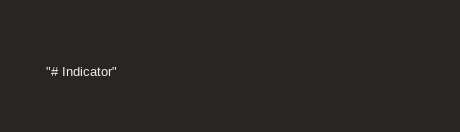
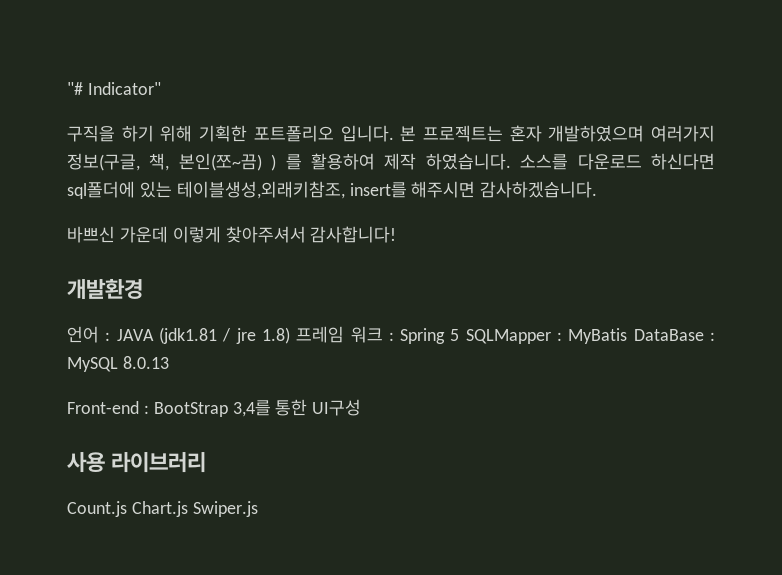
+ 구직을 하기 위해 기획한 포트폴리오 입니다. 본 프로젝트는 혼자 개발하였으며 여러가지 정보(구글, 책, 본인(쪼~끔) ) 를 활용하여 제작 하였습니다. 소스를 다운로드 하신다면 sql폴더에 있는 테이블생성,외래키참조, insert를 해주시면 감사하겠습니다.
+ 바쁘신 가운데 이렇게 찾아주셔서 감사합니다!
+ 개발환경
+ 언어 : JAVA (jdk1.81 / jre 1.8) 프레임 워크 : Spring 5 SQLMapper : MyBatis DataBase : MySQL 8.0.13
+ Front-end : BootStrap 3,4를 통한 UI구성
+ 사용 라이브러리
+ Count.js Chart.js Swiper.js

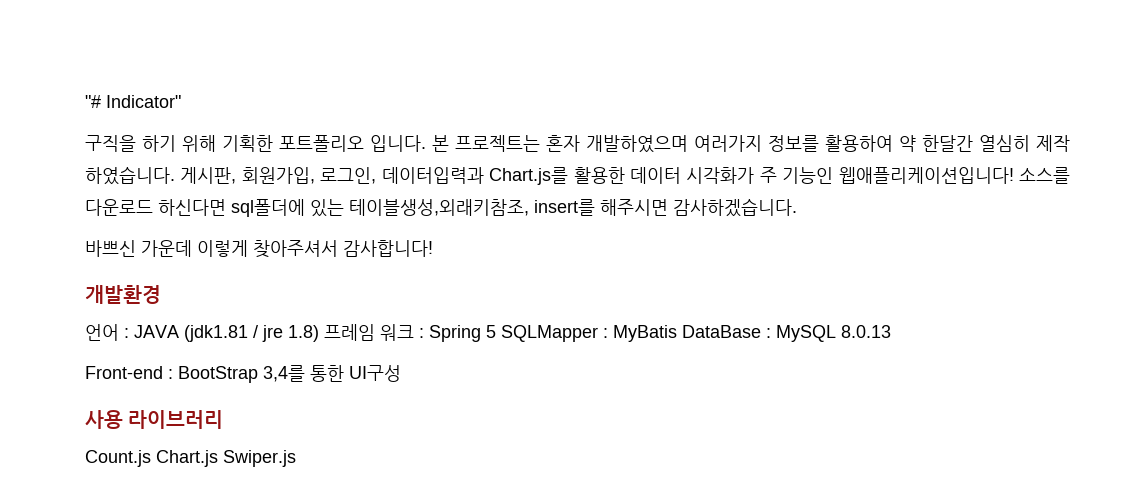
- 본 프로젝트는 혼자 개발하였으며 여러가지 정보(구글, 책, 본인(쪼~끔) ) 를 활용하여 제작 하였습니다.
+ 본 프로젝트는 혼자 개발하였으며 여러가지 정보를 활용하여 약 한달간 열심히 제작 하였습니다. 게시판, 회원가입, 로그인, 데이터입력과 Chart.js를 활용한 데이터 시각화가 주 기능인 웹애플리케이션입니다!

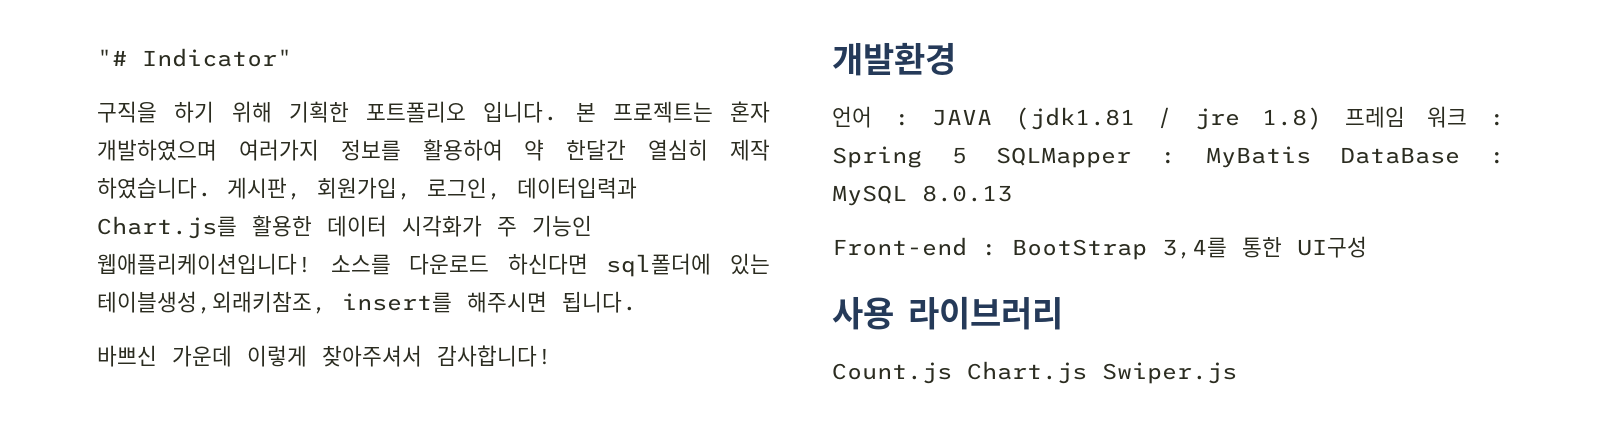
- 소스를 다운로드 하신다면 sql폴더에 있는 테이블생성,외래키참조, insert를 해주시면 감사하겠습니다.
+ 소스를 다운로드 하신다면 sql폴더에 있는 테이블생성,외래키참조, insert를 해주시면 됩니다.

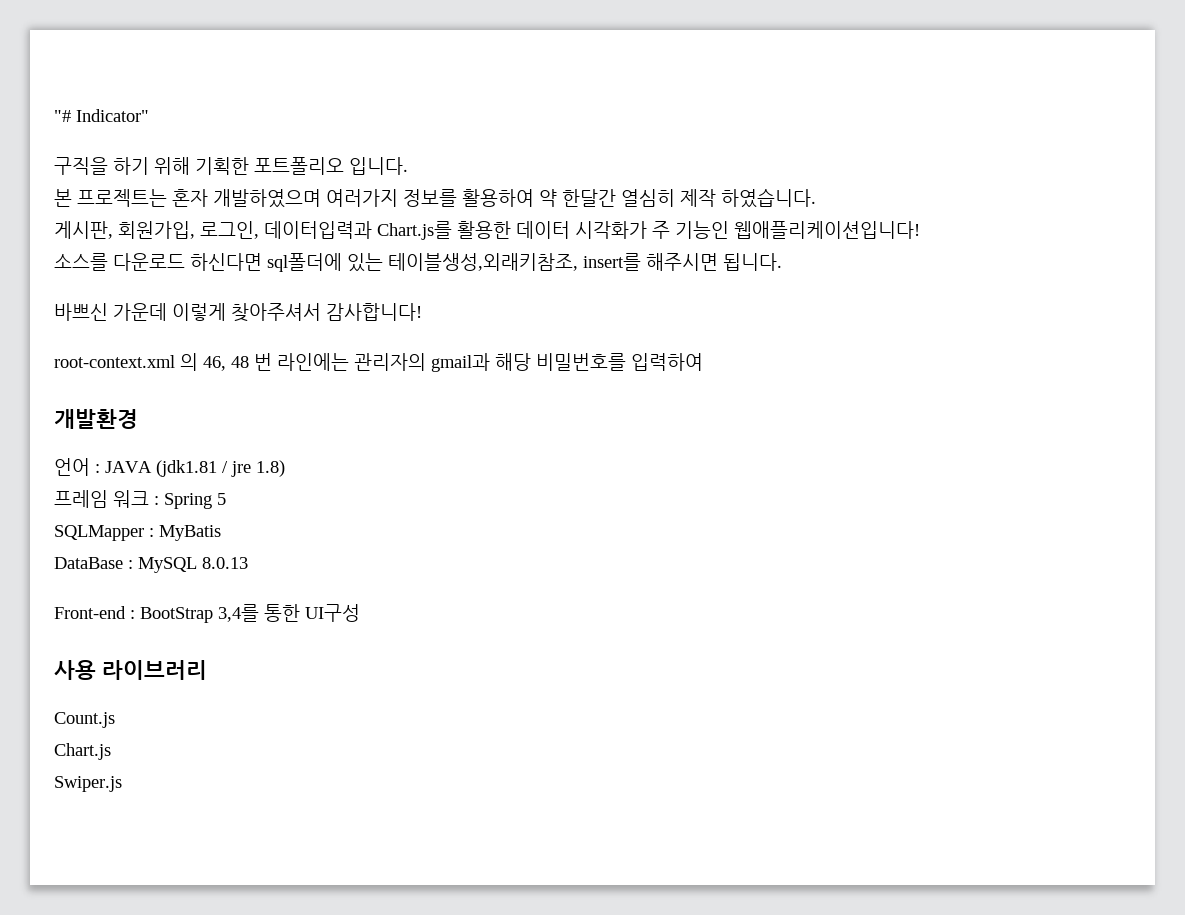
- 구직을 하기 위해 기획한 포트폴리오 입니다. 본 프로젝트는 혼자 개발하였으며 여러가지 정보를 활용하여 약 한달간 열심히 제작 하였습니다. 게시판, 회원가입, 로그인, 데이터입력과 Chart.js를 활용한 데이터 시각화가 주 기능인 웹애플리케이션입니다! 소스를 다운로드 하신다면 sql폴더에 있는 테이블생성,외래키참조, insert를 해주시면 됩니다.
+ 구직을 하기 위해 기획한 포트폴리오 입니다.
+ 본 프로젝트는 혼자 개발하였으며 여러가지 정보를 활용하여 약 한달간 열심히 제작 하였습니다.
+ 게시판, 회원가입, 로그인, 데이터입력과 Chart.js를 활용한 데이터 시각화가 주 기능인 웹애플리케이션입니다!
+ 소스를 다운로드 하신다면 sql폴더에 있는 테이블생성,외래키참조, insert를 해주시면 됩니다.
+ root-context.xml 의 46, 48 번 라인에는 관리자의 gmail과 해당 비밀번호를 입력하여
- 언어 : JAVA (jdk1.81 / jre 1.8) 프레임 워크 : Spring 5 SQLMapper : MyBatis DataBase : MySQL 8.0.13
+ 언어 : JAVA (jdk1.81 / jre 1.8)
+ 프레임 워크 : Spring 5
+ SQLMapper : MyBatis
+ DataBase : MySQL 8.0.13
- Count.js Chart.js Swiper.js
+ Count.js
+ Chart.js
+ Swiper.js

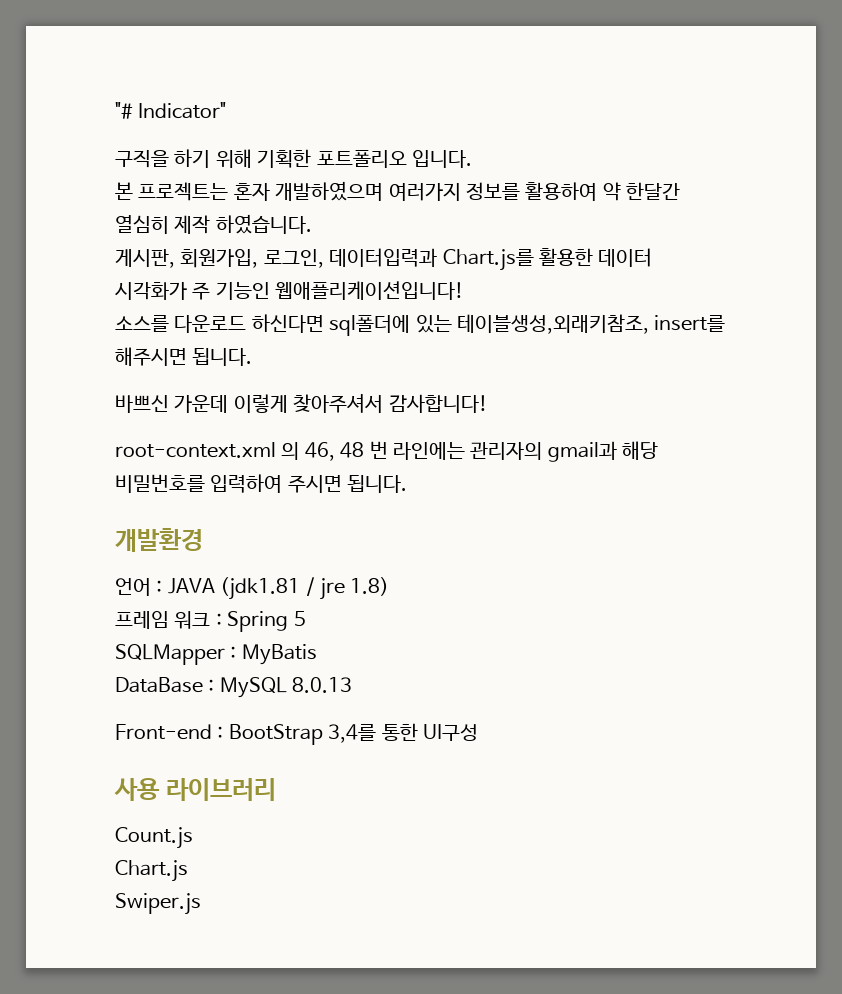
- root-context.xml 의 46, 48 번 라인에는 관리자의 gmail과 해당 비밀번호를 입력하여
+ root-context.xml 의 46, 48 번 라인에는 관리자의 gmail과 해당 비밀번호를 입력하여 주시면 됩니다.

